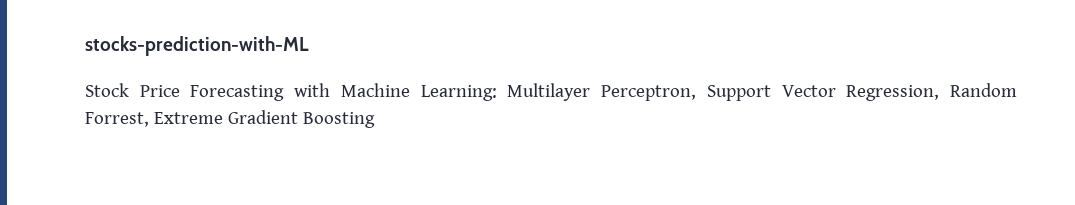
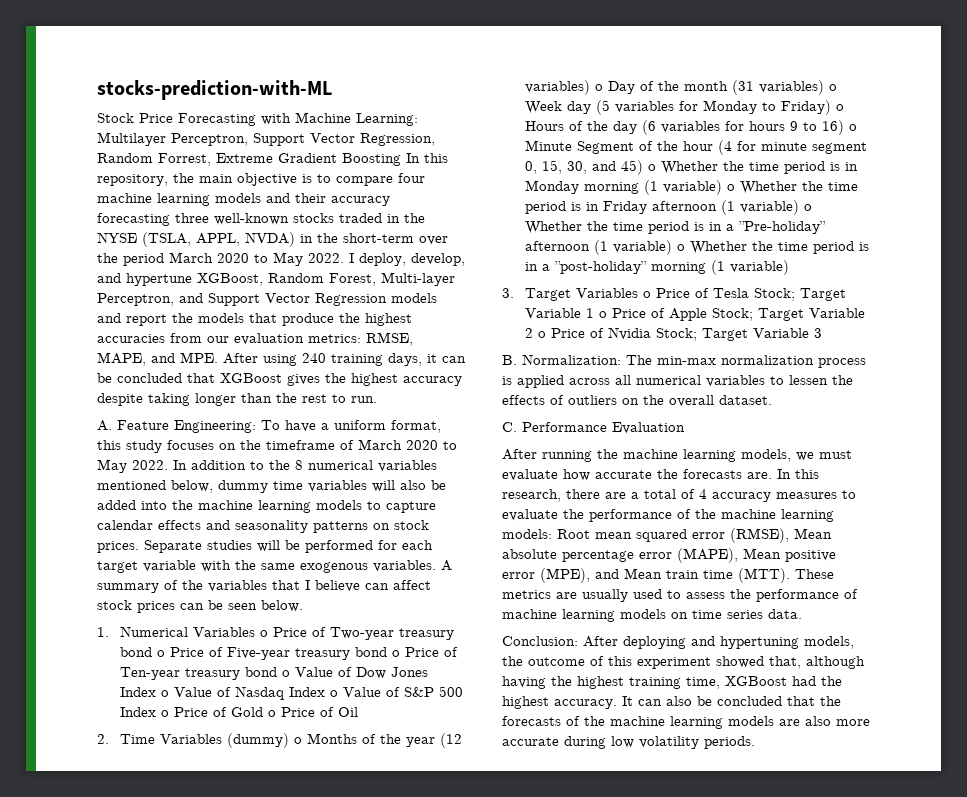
- Stock Price Forecasting with Machine Learning: Multilayer Perceptron, Support Vector Regression, Random Forrest, Extreme Gradient Boosting
+ Stock Price Forecasting with Machine Learning: Multilayer Perceptron, Support Vector Regression, Random Forrest, Extreme Gradient Boosting In this repository, the main objective is to compare four machine learning models and their accuracy forecasting three well-known stocks traded in the NYSE (TSLA, APPL, NVDA) in the short-term over the period March 2020 to May 2022. I deploy, develop, and hypertune XGBoost, Random Forest, Multi-layer Perceptron, and Support Vector Regression models and report the models that produce the highest accuracies from our evaluation metrics: RMSE, MAPE, and MPE. After using 240 training days, it can be concluded that XGBoost gives the highest accuracy despite taking longer than the rest to run.
+ A. Feature Engineering: To have a uniform format, this study focuses on the timeframe of March 2020 to May 2022. In addition to the 8 numerical variables mentioned below, dummy time variables will also be added into the machine learning models to capture calendar effects and seasonality patterns on stock prices. Separate studies will be performed for each target variable with the same exogenous variables. A summary of the variables that I believe can affect stock prices can be seen below.
+ 1. Numerical Variables o Price of Two-year treasury bond o Price of Five-year treasury bond o Price of Ten-year treasury bond o Value of Dow Jones Index o Value of Nasdaq Index o Value of S&P 500 Index o Price of Gold o Price of Oil
+ 2. Time Variables (dummy) o Months of the year (12 variables) o Day of the month (31 variables) o Week day (5 variables for Monday to Friday) o Hours of the day (6 variables for hours 9 to 16) o Minute Segment of the hour (4 for minute segment 0, 15, 30, and 45) o Whether the time period is in Monday morning (1 variable) o Whether the time period is in Friday afternoon (1 variable) o Whether the time period is in a ”Pre-holiday” afternoon (1 variable) o Whether the time period is in a ”post-holiday” morning (1 variable)
+ 3. Target Variables o Price of Tesla Stock; Target Variable 1 o Price of Apple Stock; Target Variable 2 o Price of Nvidia Stock; Target Variable 3
+ B. Normalization: The min-max normalization process is applied across all numerical variables to lessen the effects of outliers on the overall dataset.
+ C. Performance Evaluation
+ After running the machine learning models, we must evaluate how accurate the forecasts are. In this research, there are a total of 4 accuracy measures to evaluate the performance of the machine learning models: Root mean squared error (RMSE), Mean absolute percentage error (MAPE), Mean positive error (MPE), and Mean train time (MTT). These metrics are usually used to assess the performance of machine learning models on time series data.
+ Conclusion: After deploying and hypertuning models, the outcome of this experiment showed that, although having the highest training time, XGBoost had the highest accuracy. It can also be concluded that the forecasts of the machine learning models are also more accurate during low volatility periods.

